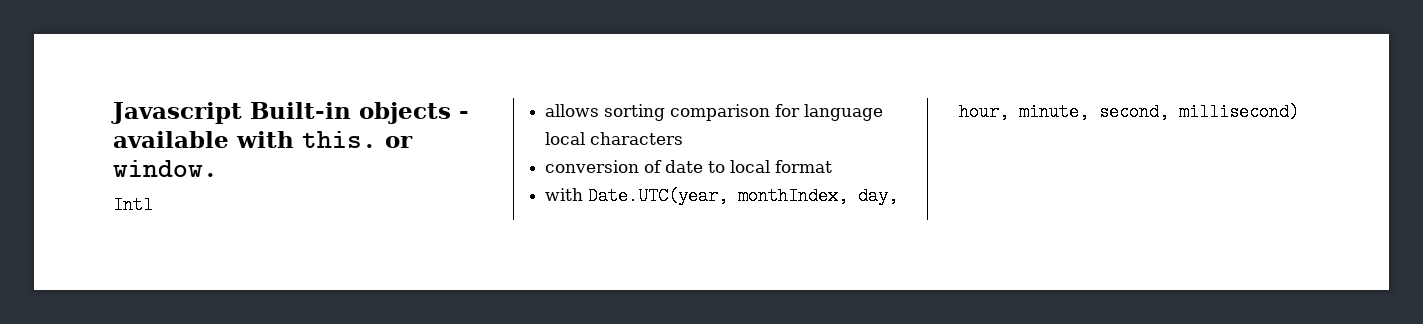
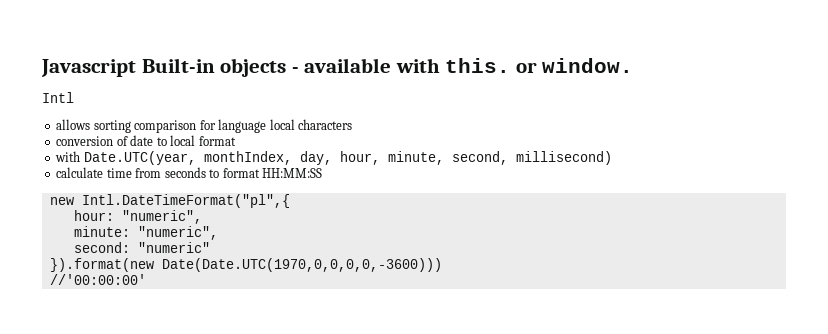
+ calculate time from seconds to format HH:MM:SS
+ new Intl.DateTimeFormat("pl",{
+ hour: "numeric",
+ minute: "numeric",
+ second: "numeric"
+ }).format(new Date(Date.UTC(1970,0,0,0,0,-3600)))
+ //'00:00:00'

